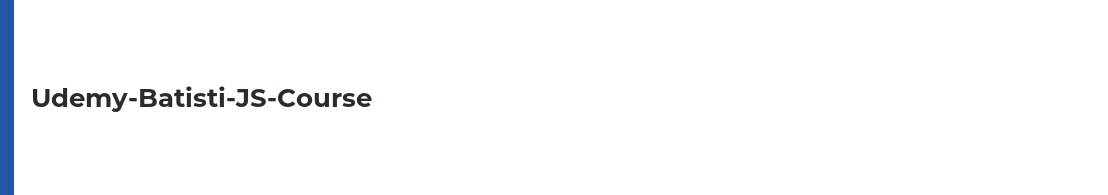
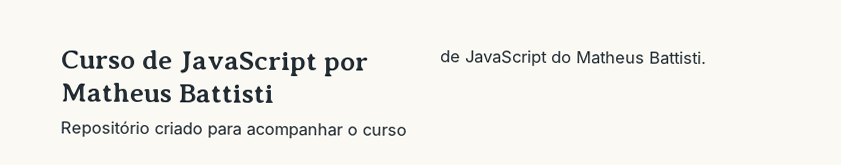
- Udemy-Batisti-JS-Course
+ Curso de JavaScript por Matheus Battisti
+ Repositório criado para acompanhar o curso de JavaScript do Matheus Battisti.

